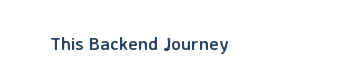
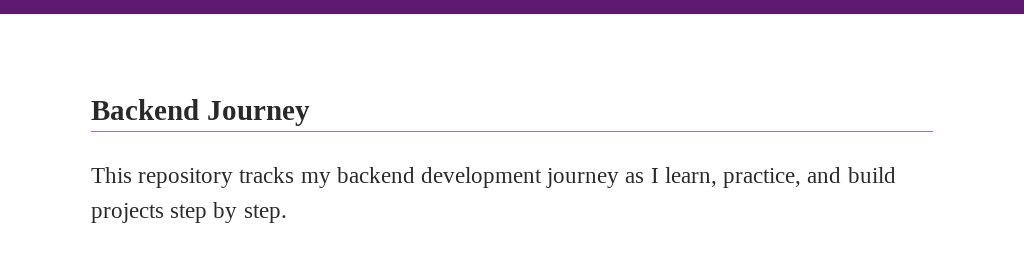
- This Backend Journey
+ Backend Journey
+ This repository tracks my backend development journey as I learn, practice, and build projects step by step.

